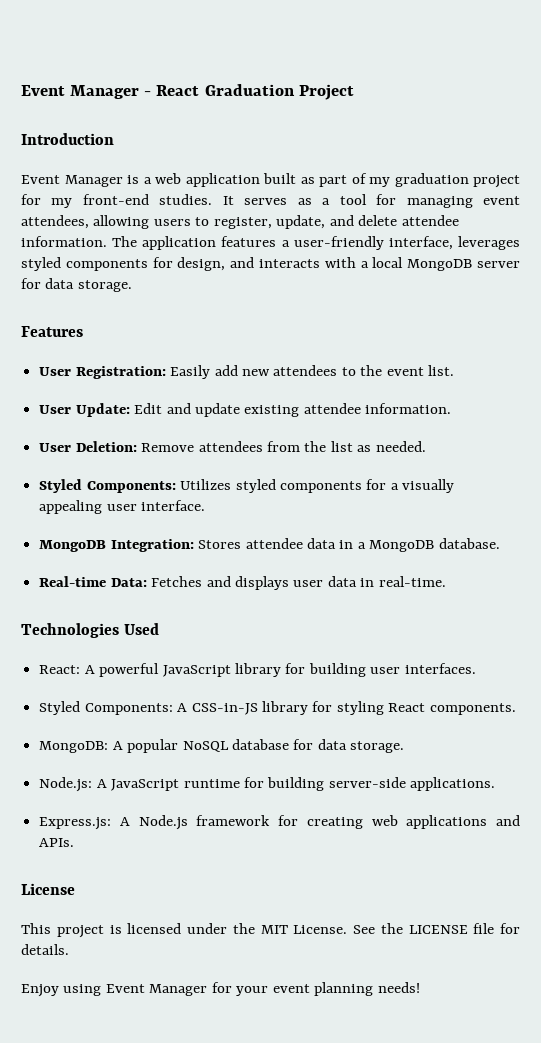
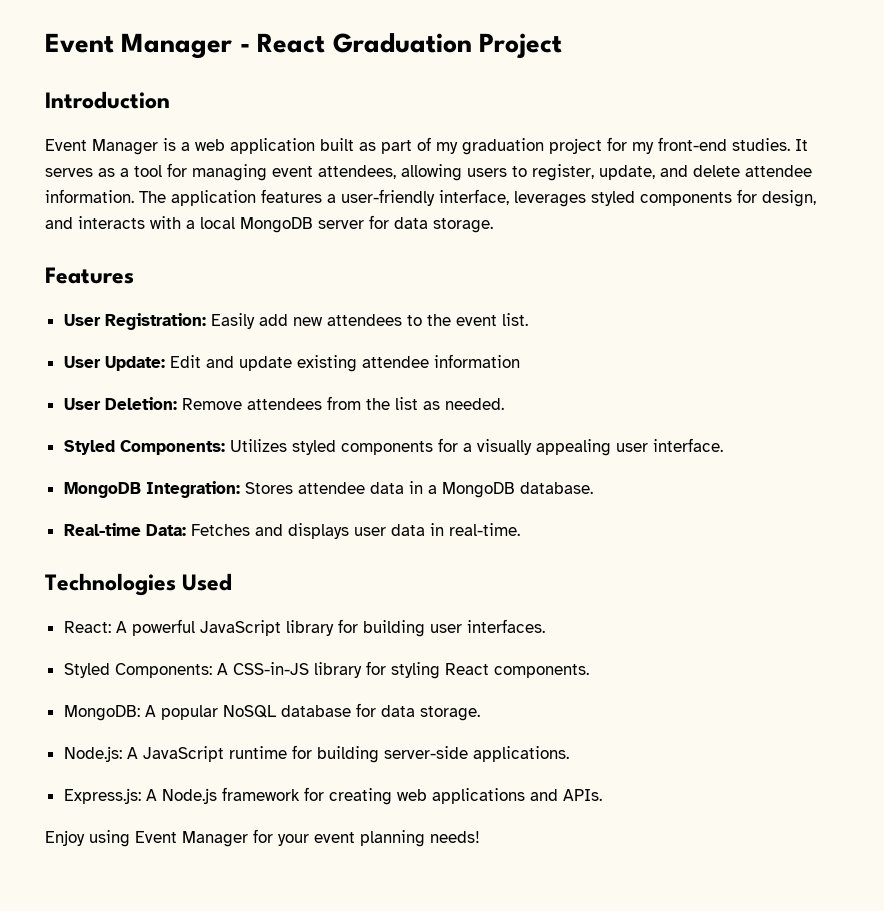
- User Update: Edit and update existing attendee information.
+ User Update: Edit and update existing attendee information
- License
- This project is licensed under the MIT License. See the LICENSE file for details.

